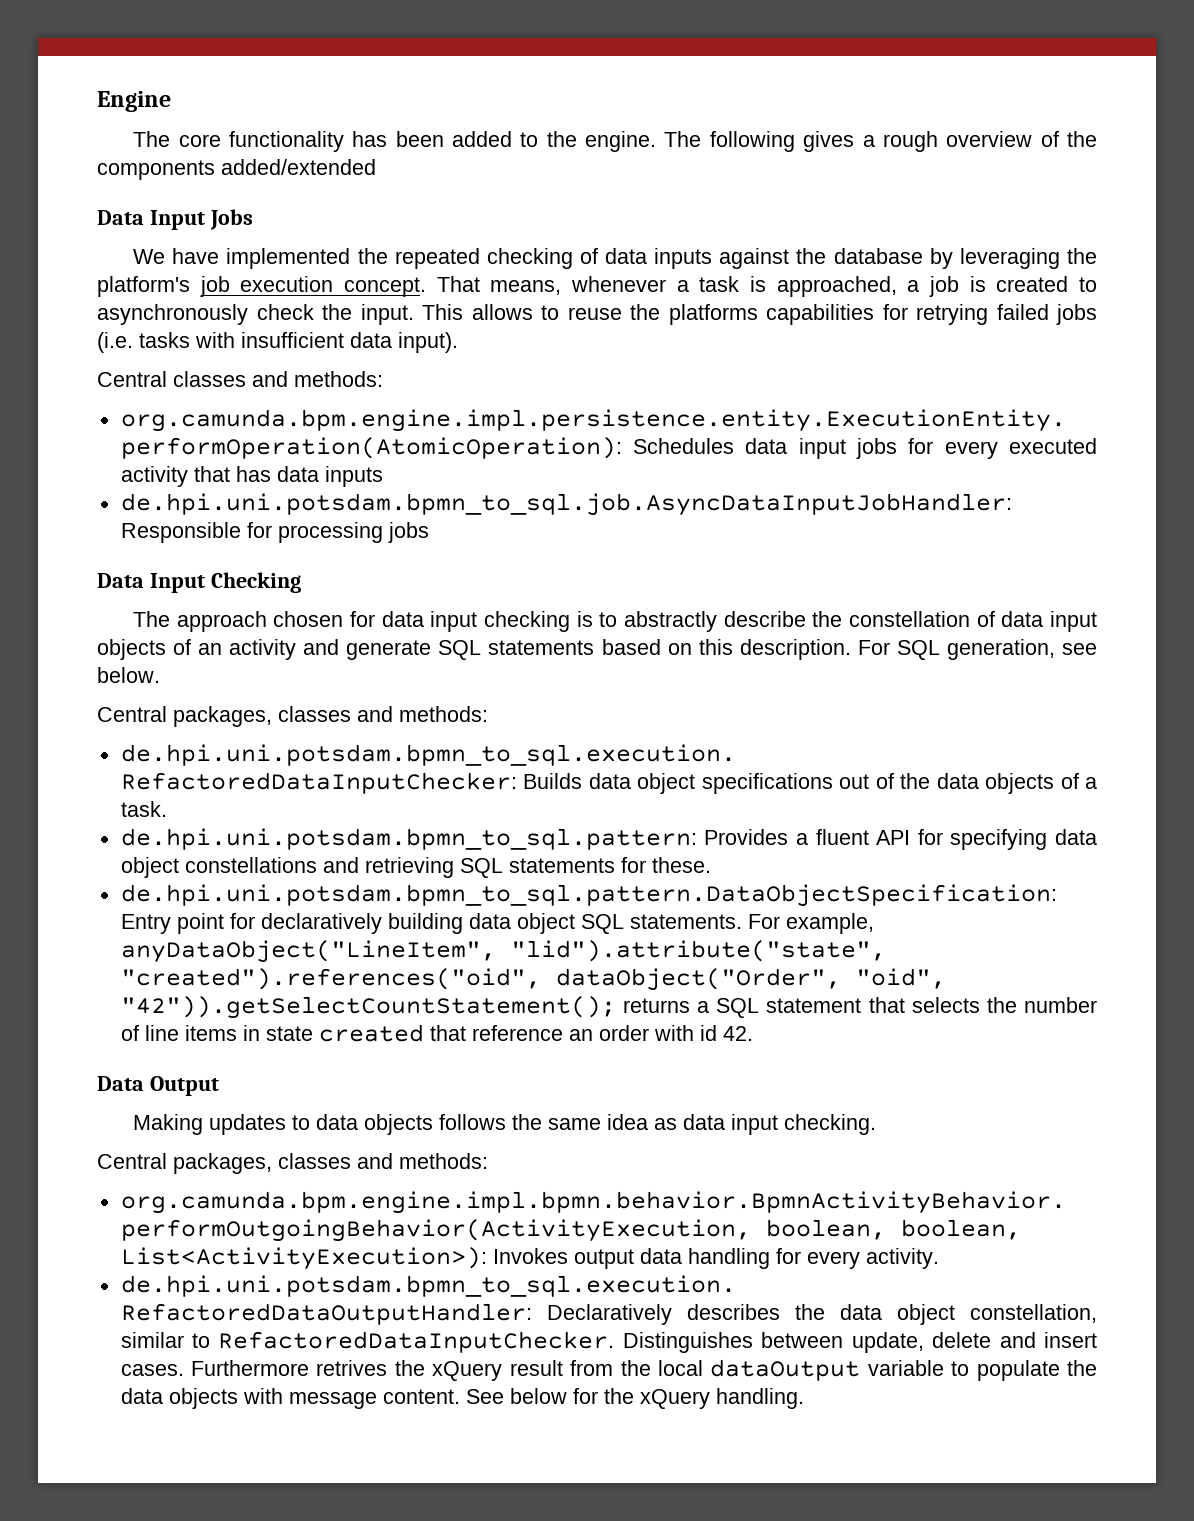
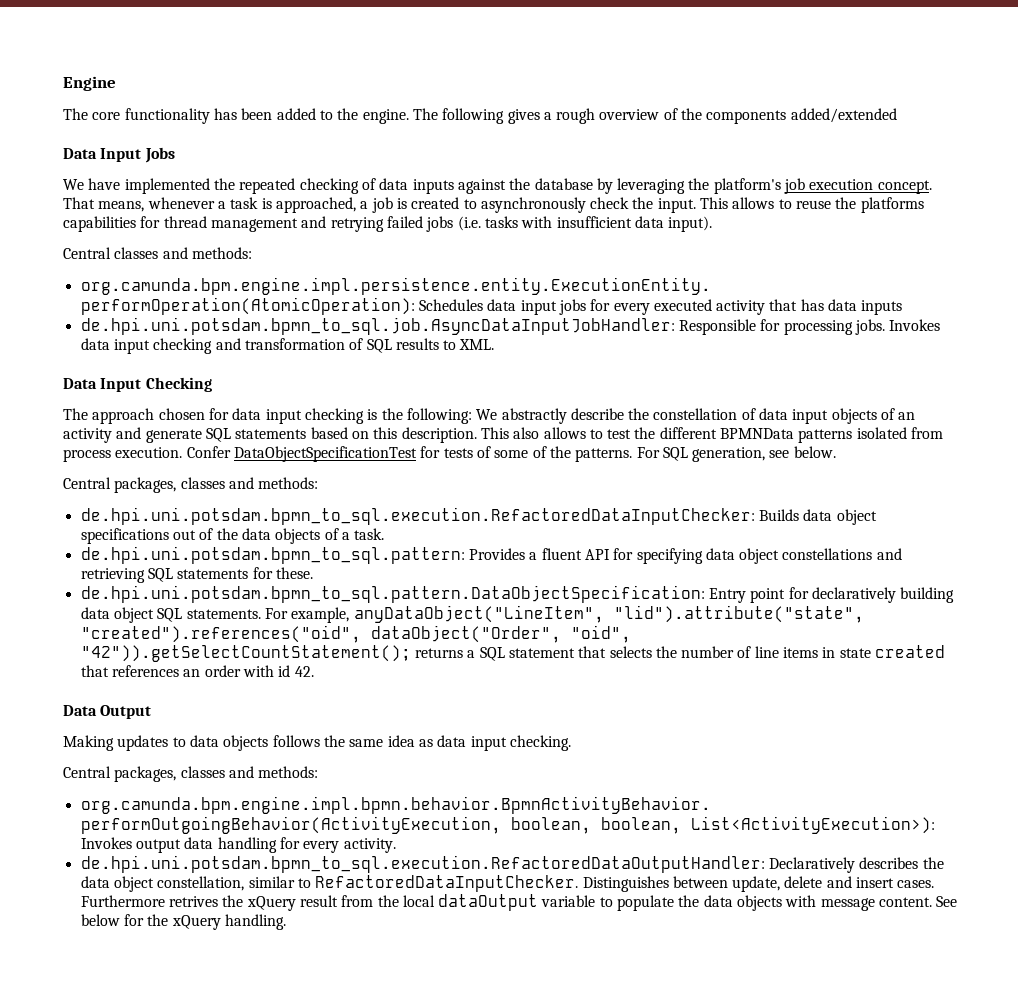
- This allows to reuse the platforms capabilities for retrying failed jobs (i.e. tasks with insufficient data input).
+ This allows to reuse the platforms capabilities for thread management and retrying failed jobs (i.e. tasks with insufficient data input).
- de.hpi.uni.potsdam.bpmn_to_sql.job.AsyncDataInputJobHandler: Responsible for processing jobs
+ de.hpi.uni.potsdam.bpmn_to_sql.job.AsyncDataInputJobHandler: Responsible for processing jobs. Invokes data input checking and transformation of SQL results to XML.
- The approach chosen for data input checking is to abstractly describe the constellation of data input objects of an activity and generate SQL statements based on this description.
+ The approach chosen for data input checking is the following: We abstractly describe the constellation of data input objects of an activity and generate SQL statements based on this description.
+ This also allows to test the different BPMNData patterns isolated from process execution. Confer DataObjectSpecificationTest for tests of some of the patterns.
- For example, anyDataObject("LineItem", "lid").attribute("state", "created").references("oid", dataObject("Order", "oid", "42")).getSelectCountStatement(); returns a SQL statement that selects the number of line items in state created that reference an order with id 42.
+ For example, anyDataObject("LineItem", "lid").attribute("state", "created").references("oid", dataObject("Order", "oid", "42")).getSelectCountStatement(); returns a SQL statement that selects the number of line items in state created that references an order with id 42.

